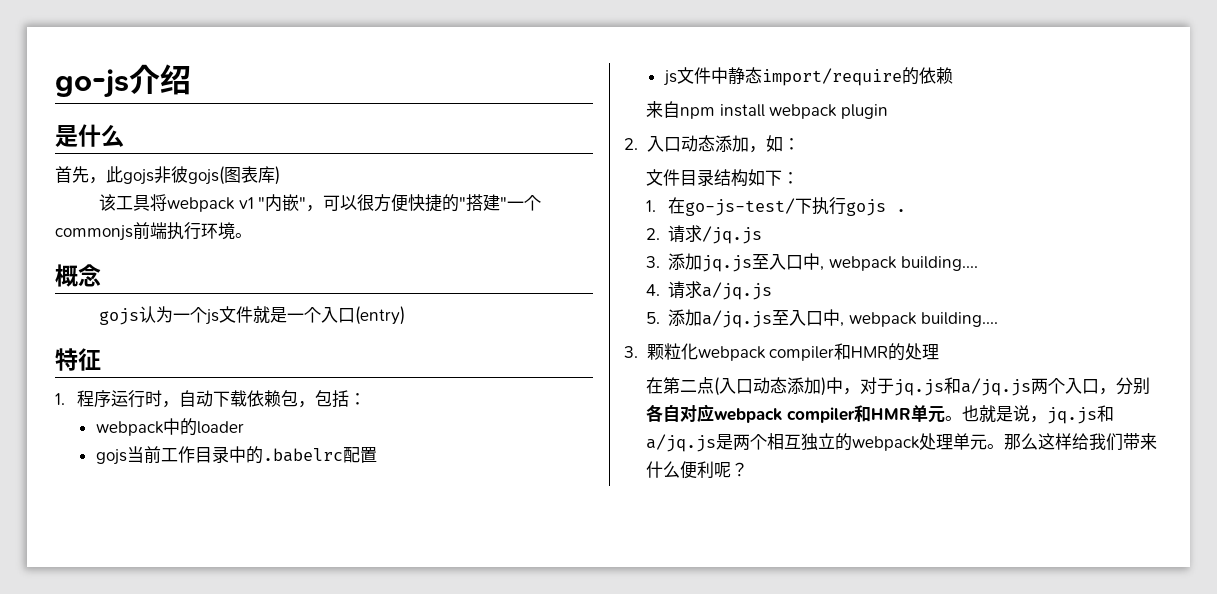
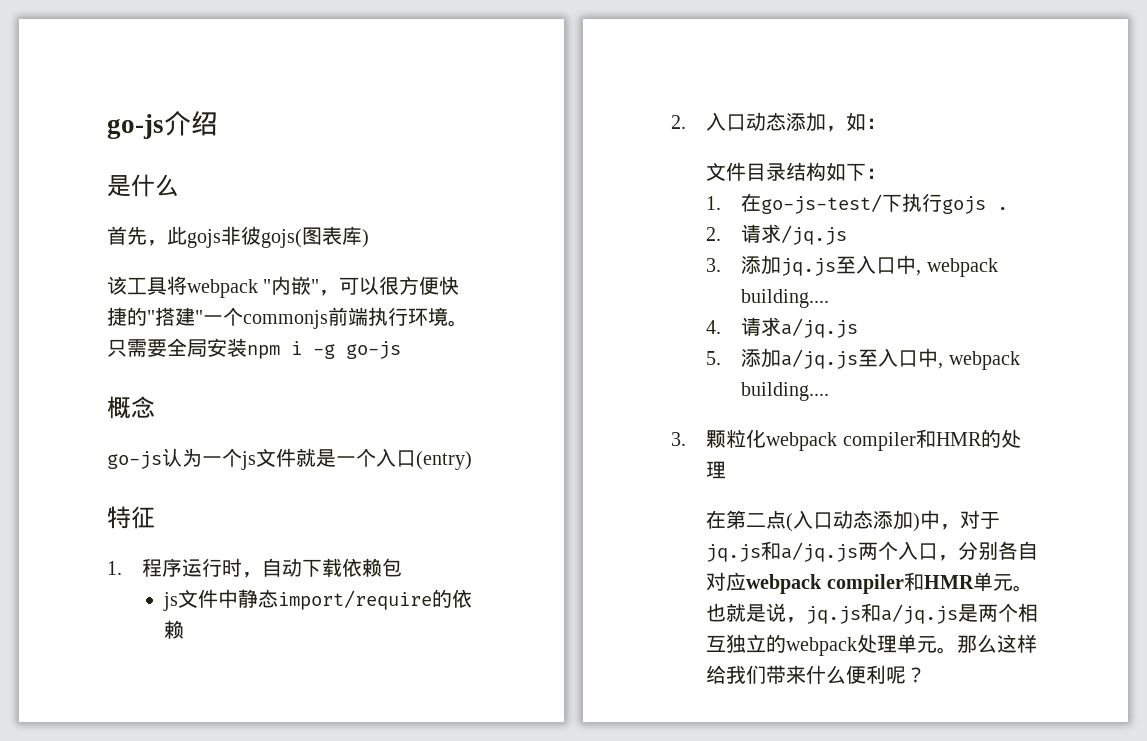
- 该工具将webpack v1 "内嵌"，可以很方便快捷的"搭建"一个commonjs前端执行环境。
+ 该工具将webpack "内嵌"，可以很方便快捷的"搭建"一个commonjs前端执行环境。只需要全局安装npm i -g go-js
- gojs认为一个js文件就是一个入口(entry)
+ go-js认为一个js文件就是一个入口(entry)
- 1.程序运行时，自动下载依赖包，包括：
- webpack中的loader
- gojs当前工作目录中的.babelrc配置
+ 1.程序运行时，自动下载依赖包
- 来自npm install webpack plugin

